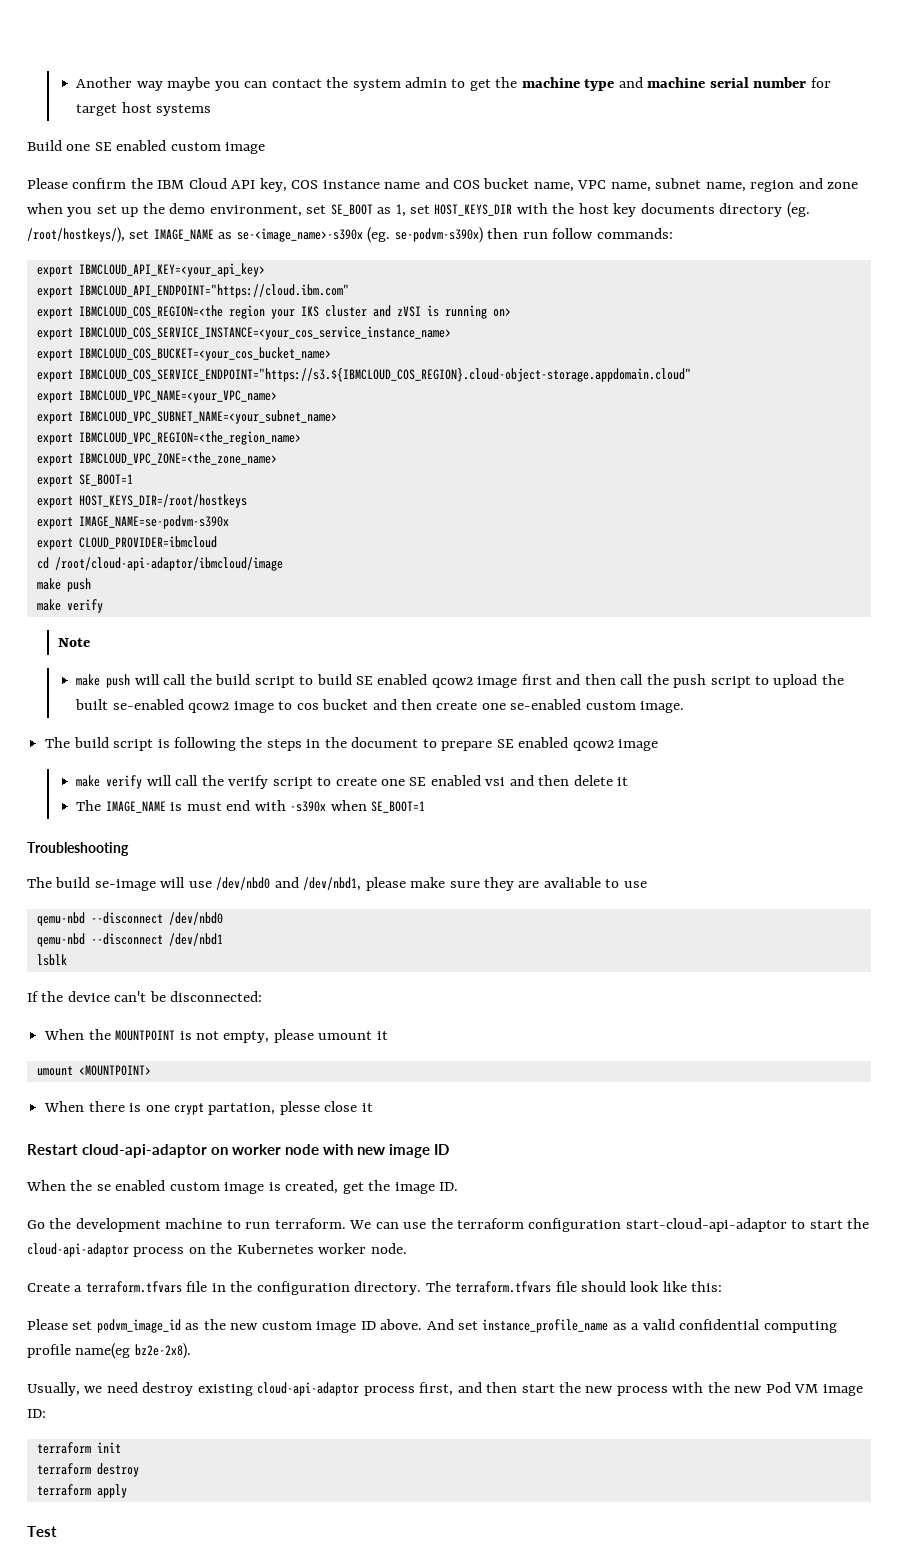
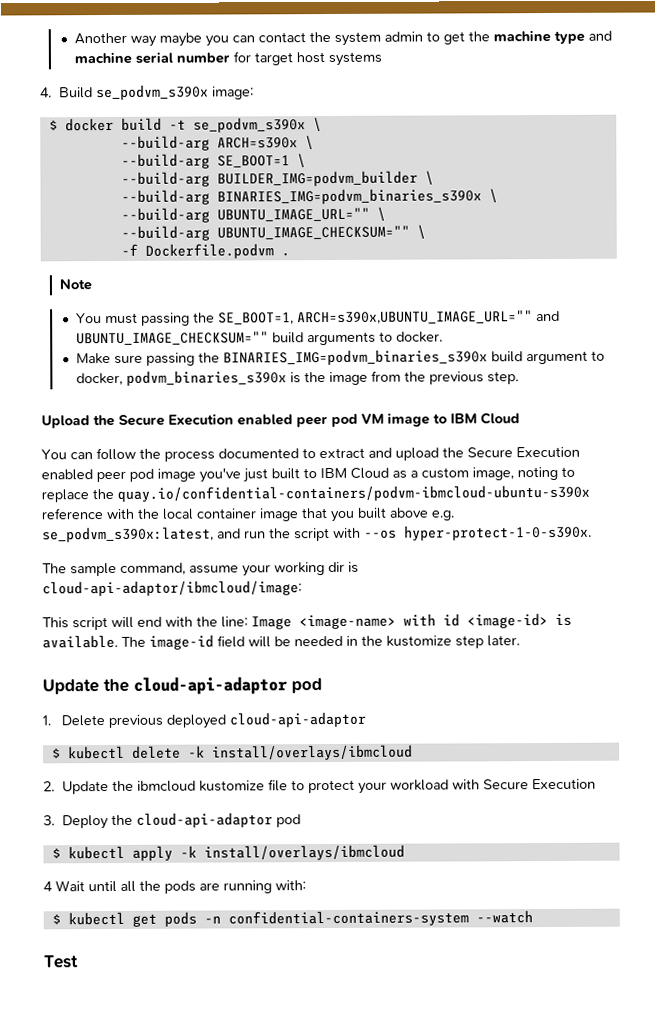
- Build one SE enabled custom image
- Please confirm the IBM Cloud API key, COS instance name and COS bucket name, VPC name, subnet name, region and zone when you set up the demo environment, set SE_BOOT as 1, set HOST_KEYS_DIR with the host key documents directory (eg. /root/hostkeys/), set IMAGE_NAME as se-<image_name>-s390x (eg. se-podvm-s390x) then run follow commands:
- export IBMCLOUD_API_KEY=<your_api_key>
- export IBMCLOUD_API_ENDPOINT="https://cloud.ibm.com"
- export IBMCLOUD_COS_REGION=<the region your IKS cluster and zVSI is running on>
- export IBMCLOUD_COS_SERVICE_INSTANCE=<your_cos_service_instance_name>
- export IBMCLOUD_COS_BUCKET=<your_cos_bucket_name>
- export IBMCLOUD_COS_SERVICE_ENDPOINT="https://s3.${IBMCLOUD_COS_REGION}.cloud-object-storage.appdomain.cloud"
- export IBMCLOUD_VPC_NAME=<your_VPC_name>
- export IBMCLOUD_VPC_SUBNET_NAME=<your_subnet_name>
- export IBMCLOUD_VPC_REGION=<the_region_name>
- export IBMCLOUD_VPC_ZONE=<the_zone_name>
- export SE_BOOT=1
- export HOST_KEYS_DIR=/root/hostkeys
- export IMAGE_NAME=se-podvm-s390x
- export CLOUD_PROVIDER=ibmcloud
- cd /root/cloud-api-adaptor/ibmcloud/image
- make push
- make verify
+ 4. Build se_podvm_s390x image:
+ $ docker build -t se_podvm_s390x \
+ --build-arg ARCH=s390x \
+ --build-arg SE_BOOT=1 \
+ --build-arg BUILDER_IMG=podvm_builder \
+ --build-arg BINARIES_IMG=podvm_binaries_s390x \
+ --build-arg UBUNTU_IMAGE_URL="" \
+ --build-arg UBUNTU_IMAGE_CHECKSUM="" \
+ -f Dockerfile.podvm .
  Note
- make push will call the build script to build SE enabled qcow2 image first and then call the push script to upload the built se-enabled qcow2 image to cos bucket and then create one se-enabled custom image.
- The build script is following the steps in the document to prepare SE enabled qcow2 image
- make verify will call the verify script to create one SE enabled vsi and then delete it
- The IMAGE_NAME is must end with -s390x when SE_BOOT=1
- Troubleshooting
- The build se-image will use /dev/nbd0 and /dev/nbd1, please make sure they are avaliable to use
- qemu-nbd --disconnect /dev/nbd0
- qemu-nbd --disconnect /dev/nbd1
- lsblk
- If the device can't be disconnected:
- When the MOUNTPOINT is not empty, please umount it
- umount <MOUNTPOINT>
- When there is one crypt partation, plesse close it
- Restart cloud-api-adaptor on worker node with new image ID
- When the se enabled custom image is created, get the image ID.
- Go the development machine to run terraform. We can use the terraform configuration start-cloud-api-adaptor to start the cloud-api-adaptor process on the Kubernetes worker node.
- Create a terraform.tfvars file in the configuration directory. The terraform.tfvars file should look like this:
- Please set podvm_image_id as the new custom image ID above. And set instance_profile_name as a valid confidential computing profile name(eg bz2e-2x8).
- Usually, we need destroy existing cloud-api-adaptor process first, and then start the new process with the new Pod VM image ID:
- terraform init
- terraform destroy
- terraform apply
+ You must passing the SE_BOOT=1, ARCH=s390x,UBUNTU_IMAGE_URL="" and UBUNTU_IMAGE_CHECKSUM="" build arguments to docker.
+ Make sure passing the BINARIES_IMG=podvm_binaries_s390x build argument to docker, podvm_binaries_s390x is the image from the previous step.
+ Upload the Secure Execution enabled peer pod VM image to IBM Cloud
+ You can follow the process documented to extract and upload the Secure Execution enabled peer pod image you've just built to IBM Cloud as a custom image, noting to replace the quay.io/confidential-containers/podvm-ibmcloud-ubuntu-s390x reference with the local container image that you built above e.g. se_podvm_s390x:latest, and run the script with --os hyper-protect-1-0-s390x.
+ The sample command, assume your working dir is cloud-api-adaptor/ibmcloud/image:
+ This script will end with the line: Image <image-name> with id <image-id> is available. The image-id field will be needed in the kustomize step later.
+ Update the cloud-api-adaptor pod
+ 1. Delete previous deployed cloud-api-adaptor
+ $ kubectl delete -k install/overlays/ibmcloud
+ 2. Update the ibmcloud kustomize file to protect your workload with Secure Execution
+ 3. Deploy the cloud-api-adaptor pod
+ $ kubectl apply -k install/overlays/ibmcloud
+ 4 Wait until all the pods are running with:
+ $ kubectl get pods -n confidential-containers-system --watch

